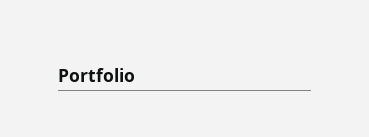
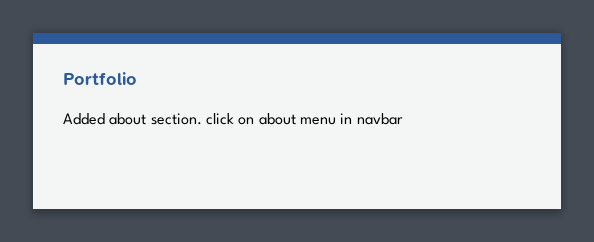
+ Added about section. click on about menu in navbar

